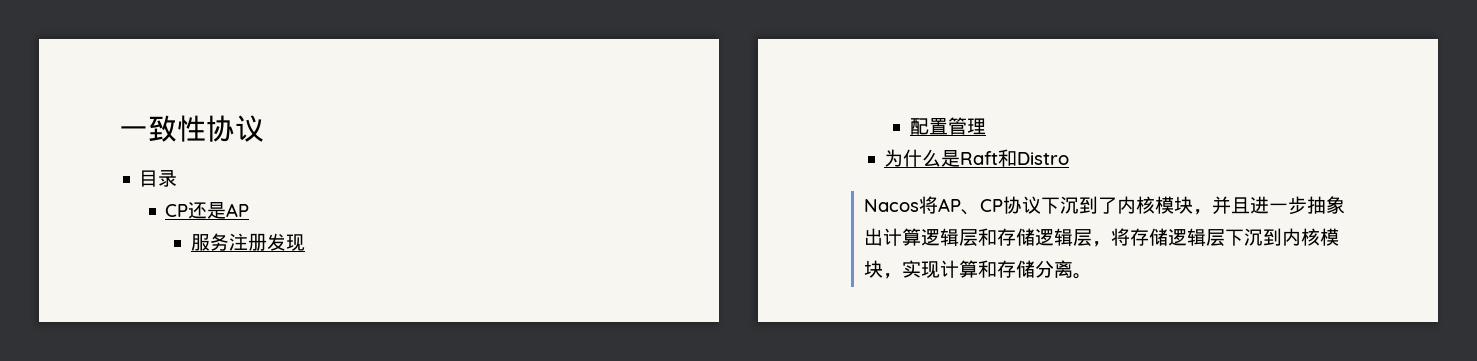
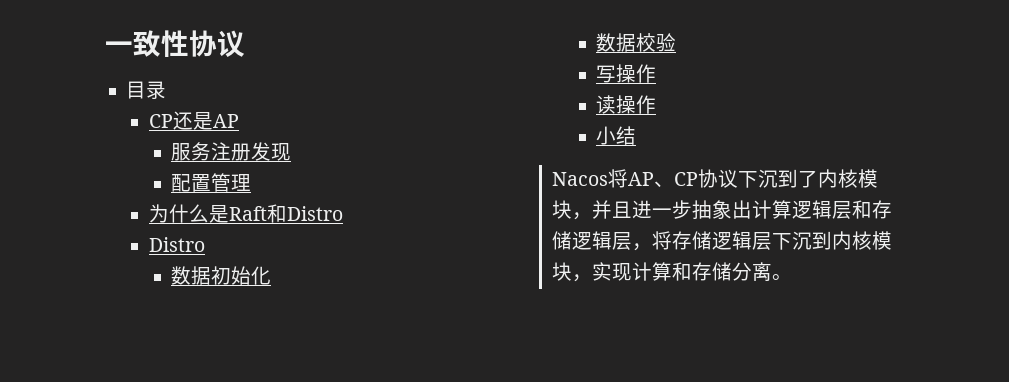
  为什么是Raft和Distro
+ Distro
+ 数据初始化
+ 数据校验
+ 写操作
+ 读操作
+ 小结

